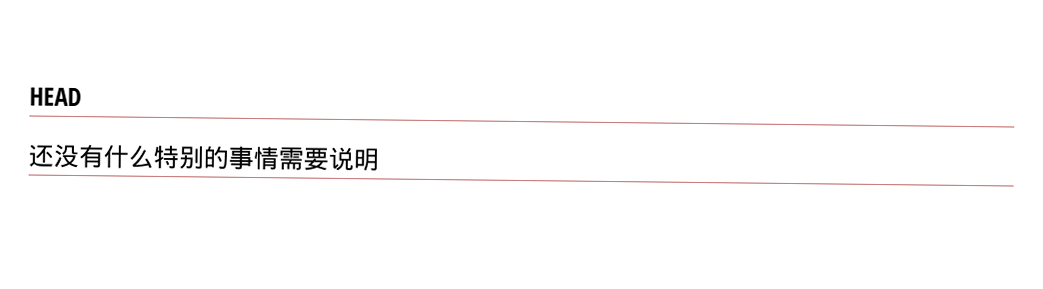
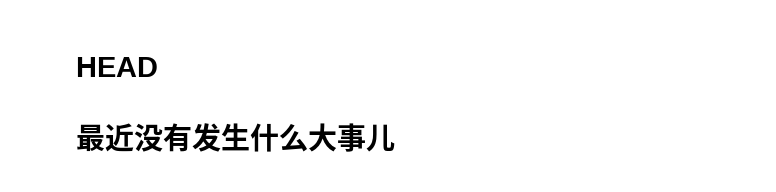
- 还没有什么特别的事情需要说明
+ 最近没有发生什么大事儿

